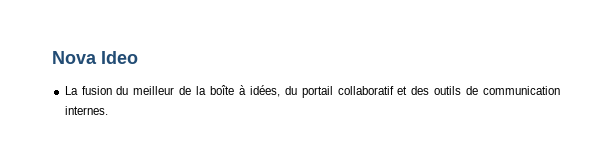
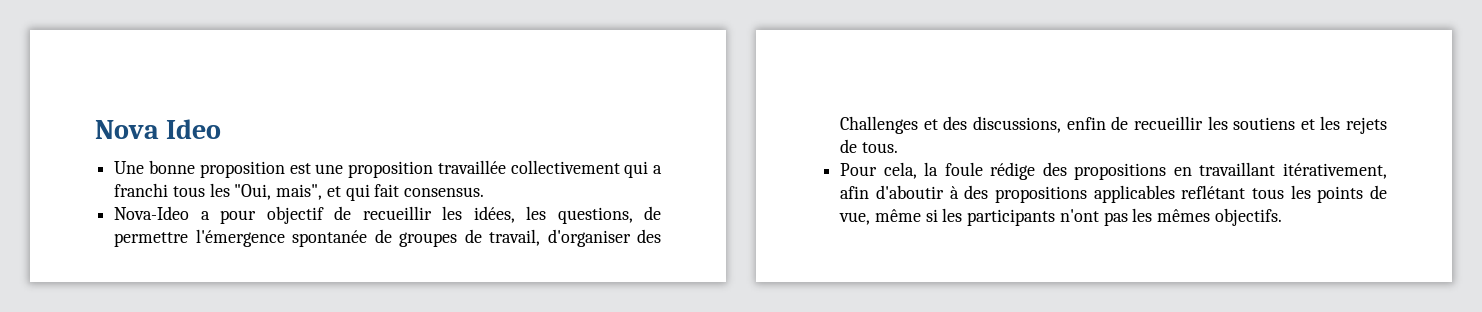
- La fusion du meilleur de la boîte à idées, du portail collaboratif et des outils de communication internes.
+ Une bonne proposition est une proposition travaillée collectivement qui a franchi tous les "Oui, mais", et qui fait consensus.
+ Nova-Ideo a pour objectif de recueillir les idées, les questions, de permettre l'émergence spontanée de groupes de travail, d'organiser des Challenges et des discussions, enfin de recueillir les soutiens et les rejets de tous.
+ Pour cela, la foule rédige des propositions en travaillant itérativement, afin d'aboutir à des propositions applicables reflétant tous les points de vue, même si les participants n'ont pas les mêmes objectifs.

